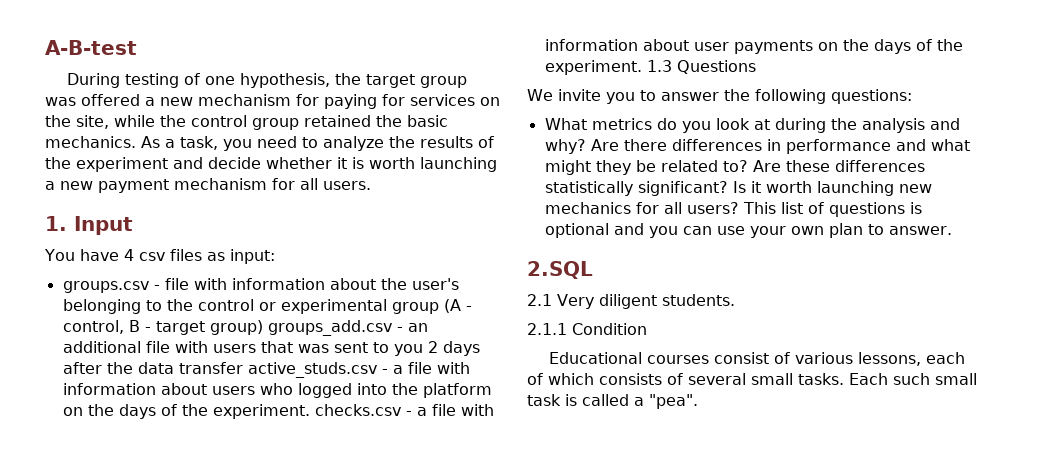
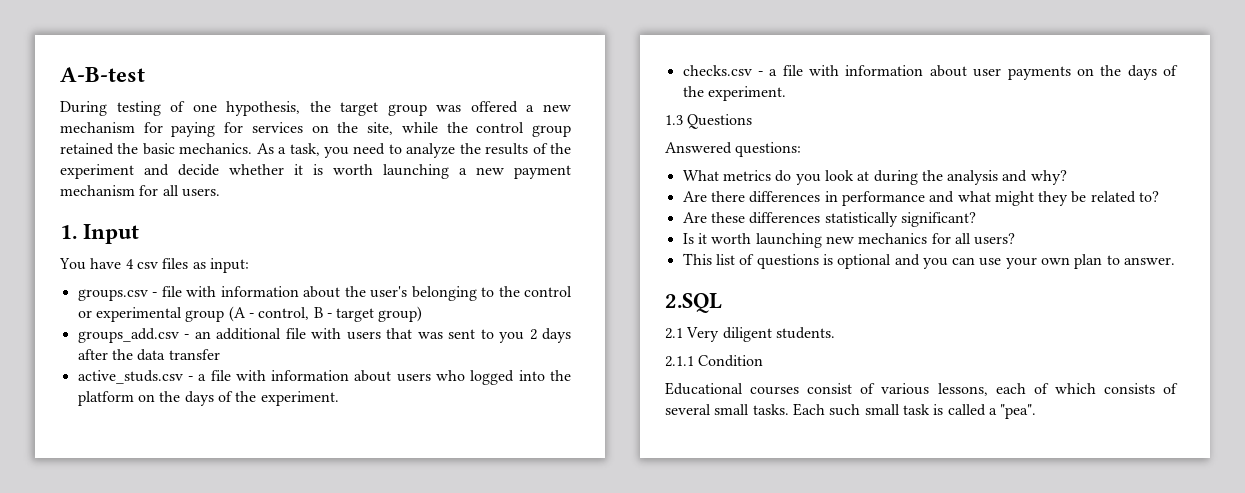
- groups.csv - file with information about the user's belonging to the control or experimental group (A - control, B - target group) groups_add.csv - an additional file with users that was sent to you 2 days after the data transfer active_studs.csv - a file with information about users who logged into the platform on the days of the experiment. checks.csv - a file with information about user payments on the days of the experiment. 1.3 Questions
+ groups.csv - file with information about the user's belonging to the control or experimental group (A - control, B - target group)
+ groups_add.csv - an additional file with users that was sent to you 2 days after the data transfer
+ active_studs.csv - a file with information about users who logged into the platform on the days of the experiment.
+ checks.csv - a file with information about user payments on the days of the experiment.
+ 1.3 Questions
- We invite you to answer the following questions:
+ Answered questions:
- What metrics do you look at during the analysis and why? Are there differences in performance and what might they be related to? Are these differences statistically significant? Is it worth launching new mechanics for all users? This list of questions is optional and you can use your own plan to answer.
+ What metrics do you look at during the analysis and why?
+ Are there differences in performance and what might they be related to?
+ Are these differences statistically significant?
+ Is it worth launching new mechanics for all users?
+ This list of questions is optional and you can use your own plan to answer.

